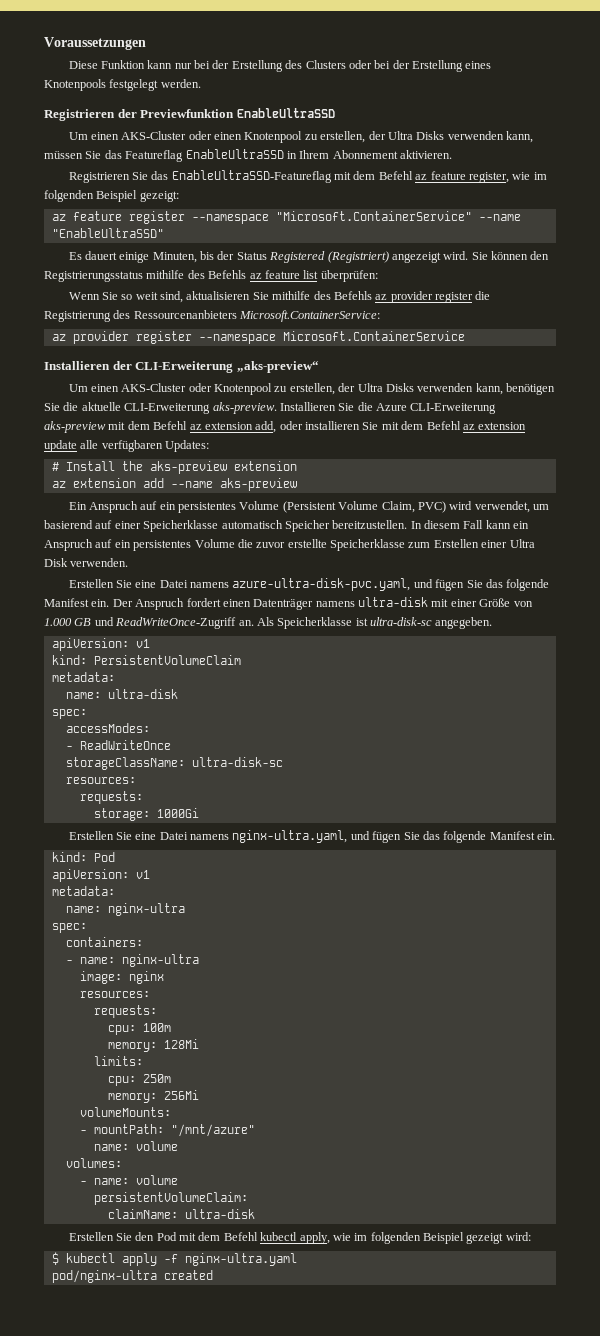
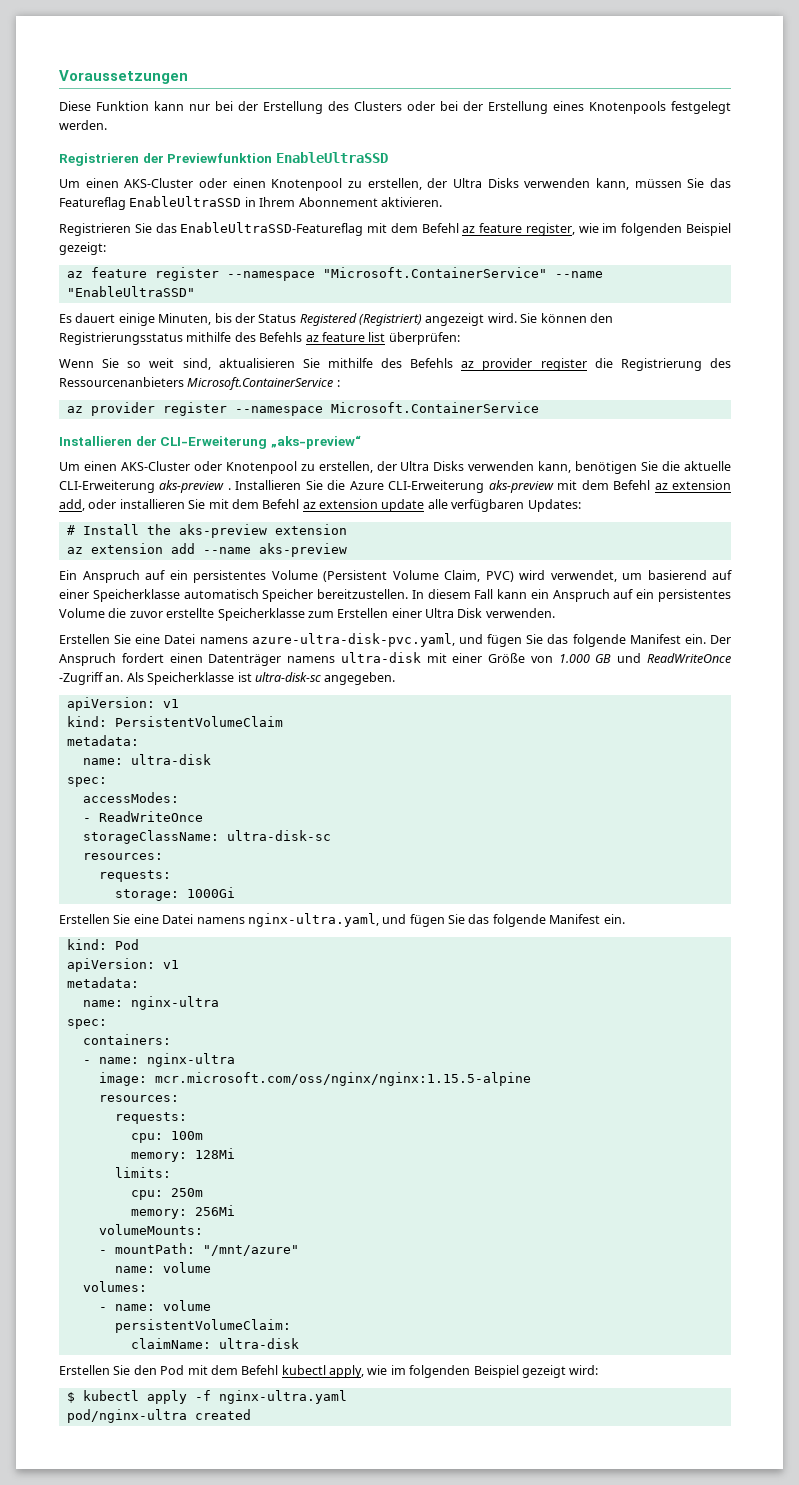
- Wenn Sie so weit sind, aktualisieren Sie mithilfe des Befehls az provider register die Registrierung des Ressourcenanbieters Microsoft.ContainerService:
+ Wenn Sie so weit sind, aktualisieren Sie mithilfe des Befehls az provider register die Registrierung des Ressourcenanbieters Microsoft.ContainerService :
- Um einen AKS-Cluster oder Knotenpool zu erstellen, der Ultra Disks verwenden kann, benötigen Sie die aktuelle CLI-Erweiterung aks-preview.
+ Um einen AKS-Cluster oder Knotenpool zu erstellen, der Ultra Disks verwenden kann, benötigen Sie die aktuelle CLI-Erweiterung aks-preview .
- Der Anspruch fordert einen Datenträger namens ultra-disk mit einer Größe von 1.000 GB und ReadWriteOnce-Zugriff an.
+ Der Anspruch fordert einen Datenträger namens ultra-disk mit einer Größe von 1.000 GB und ReadWriteOnce -Zugriff an.
- image: nginx
+ image: mcr.microsoft.com/oss/nginx/nginx:1.15.5-alpine

